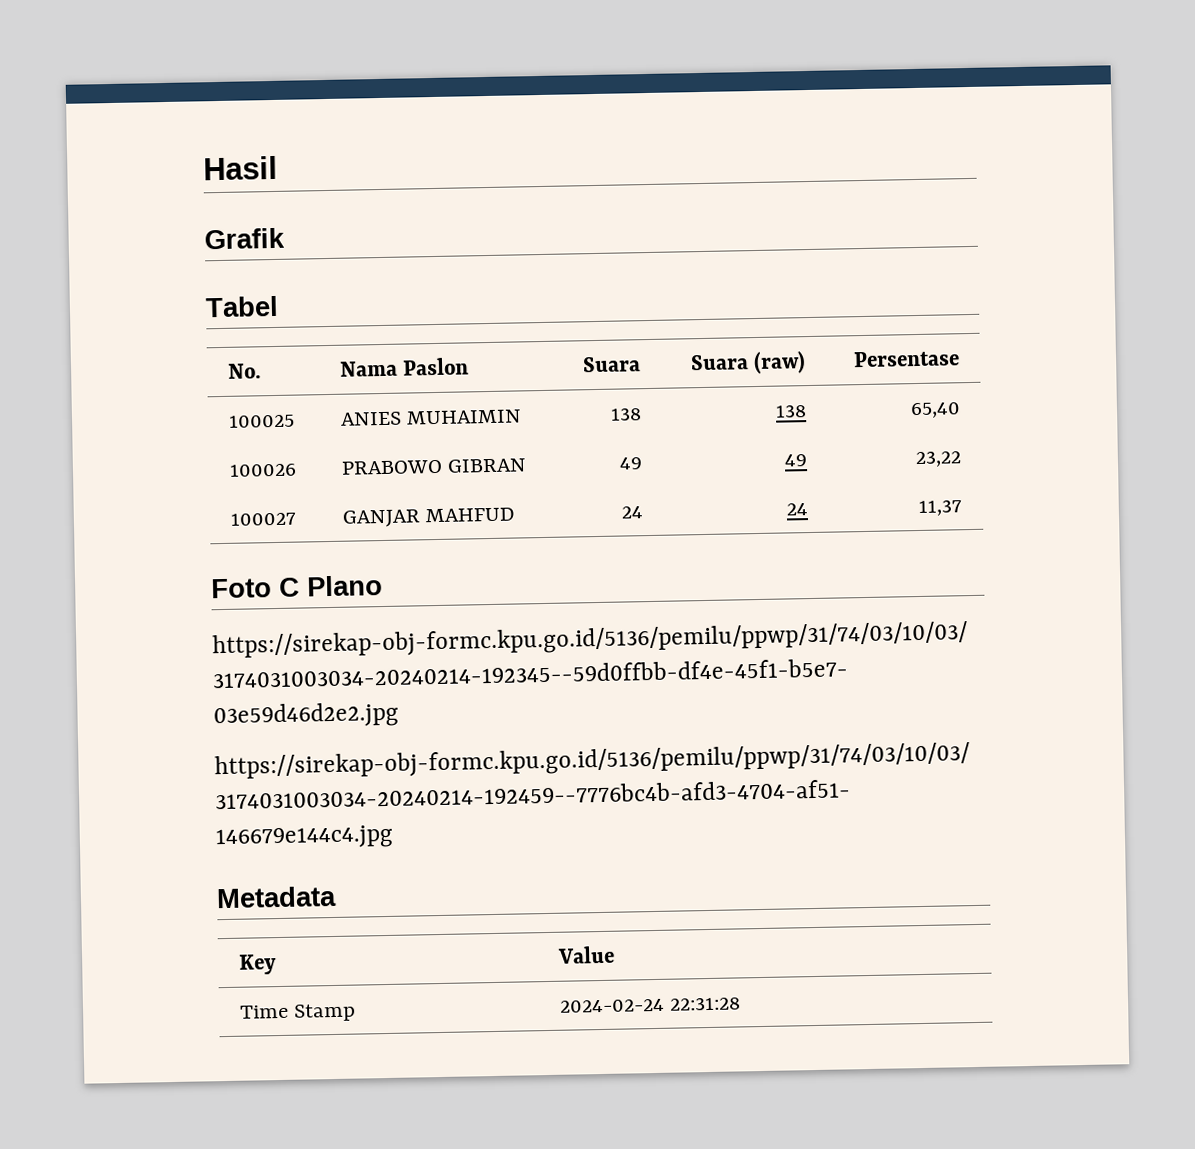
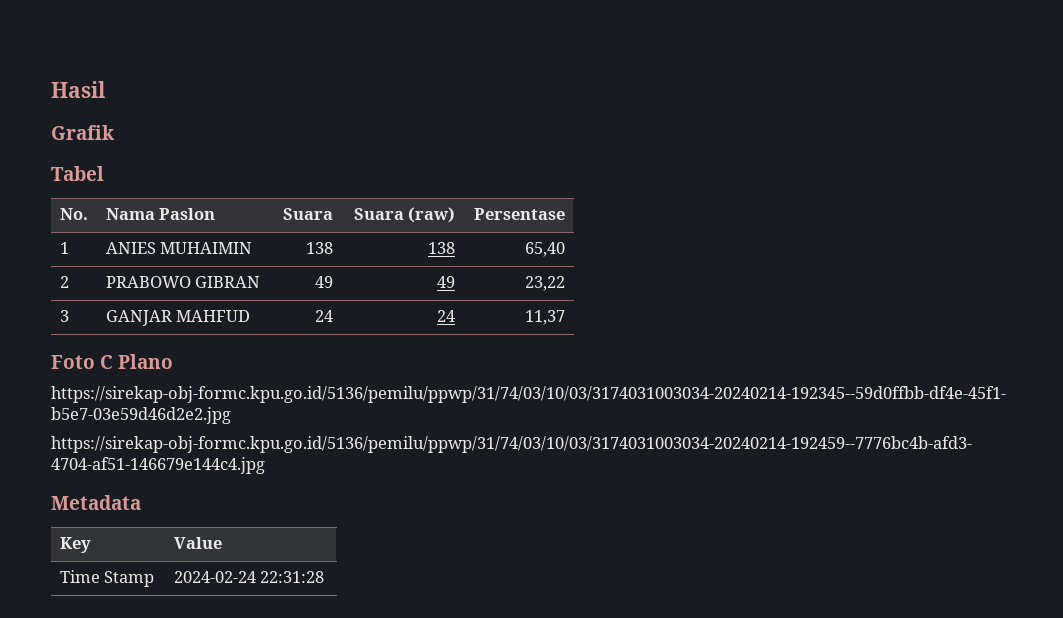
- 100025 | ANIES MUHAIMIN | 138 | 138 | 65,40
+ 1 | ANIES MUHAIMIN | 138 | 138 | 65,40
- 100026 | PRABOWO GIBRAN | 49 | 49 | 23,22
+ 2 | PRABOWO GIBRAN | 49 | 49 | 23,22
- 100027 | GANJAR MAHFUD | 24 | 24 | 11,37
+ 3 | GANJAR MAHFUD | 24 | 24 | 11,37

